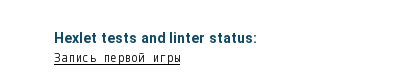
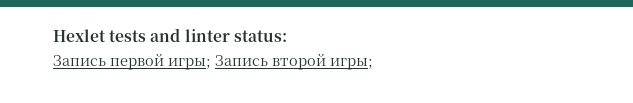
- Запись первой игры
+ Запись первой игры; Запись второй игры;

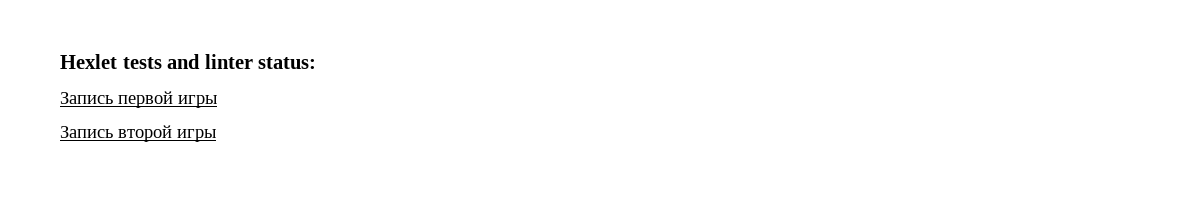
- Запись первой игры; Запись второй игры;
+ Запись первой игры
+ Запись второй игры

